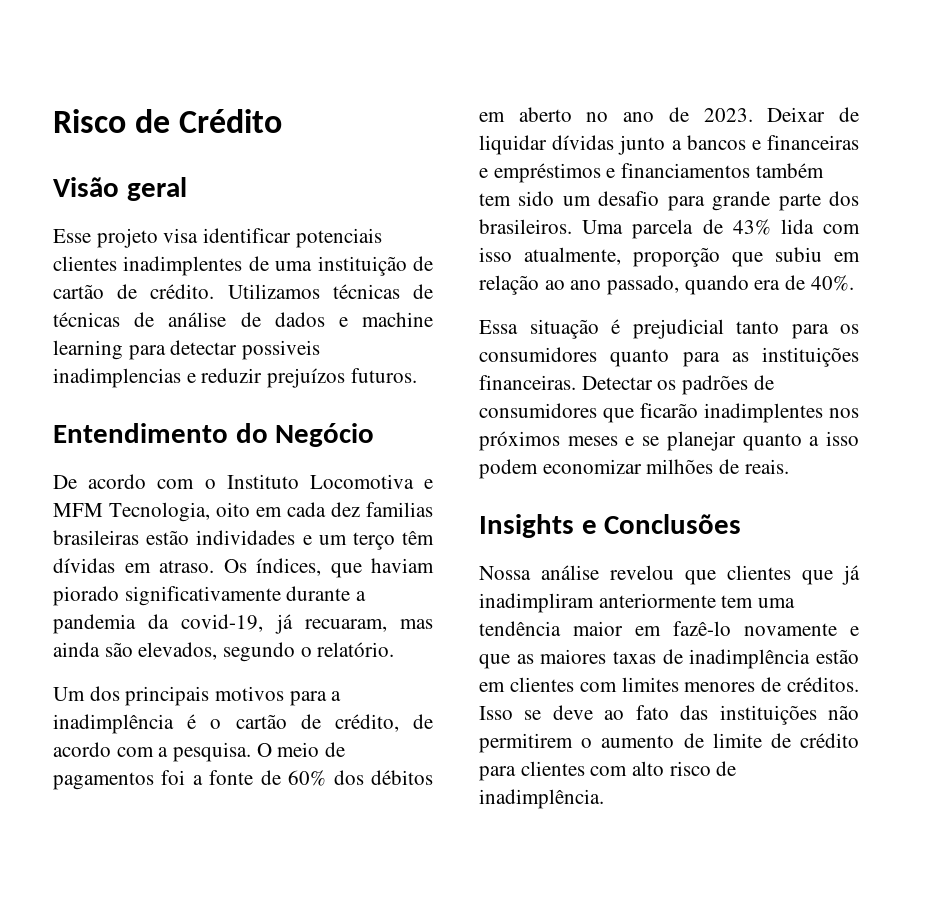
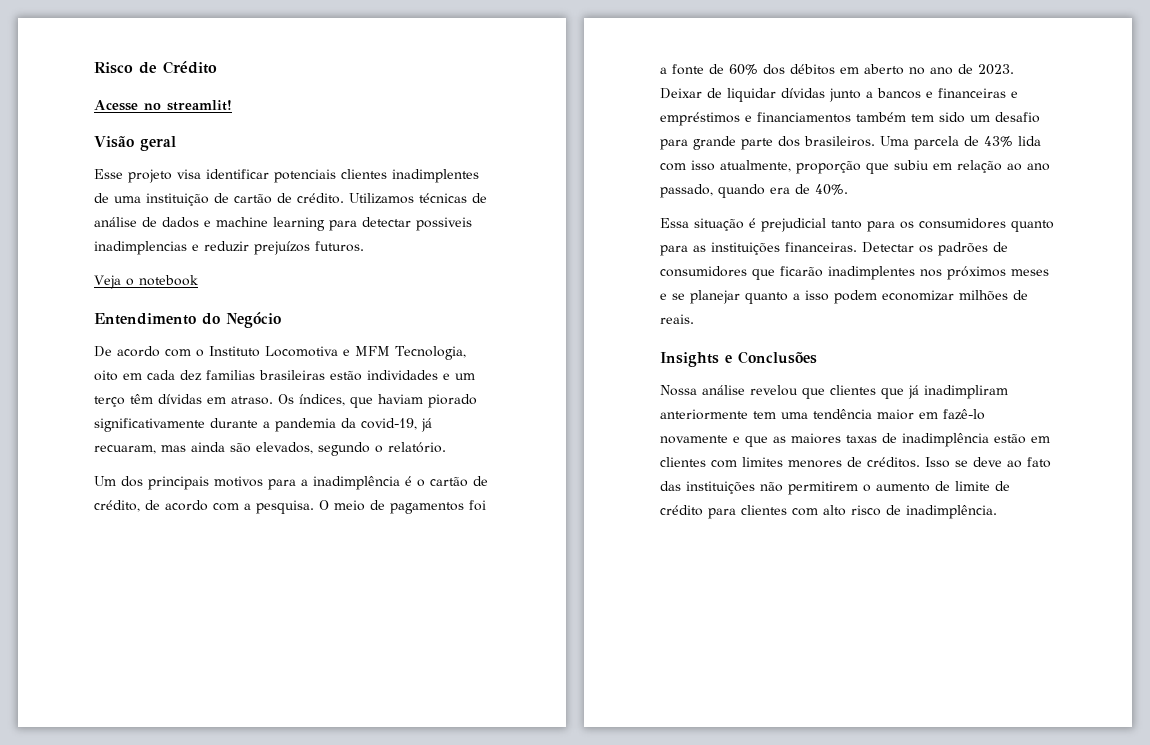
+ Acesse no streamlit!
- Utilizamos técnicas de técnicas de análise de dados e machine learning para detectar possiveis inadimplencias e reduzir prejuízos futuros.
+ Utilizamos técnicas de análise de dados e machine learning para detectar possiveis inadimplencias e reduzir prejuízos futuros.
+ Veja o notebook

